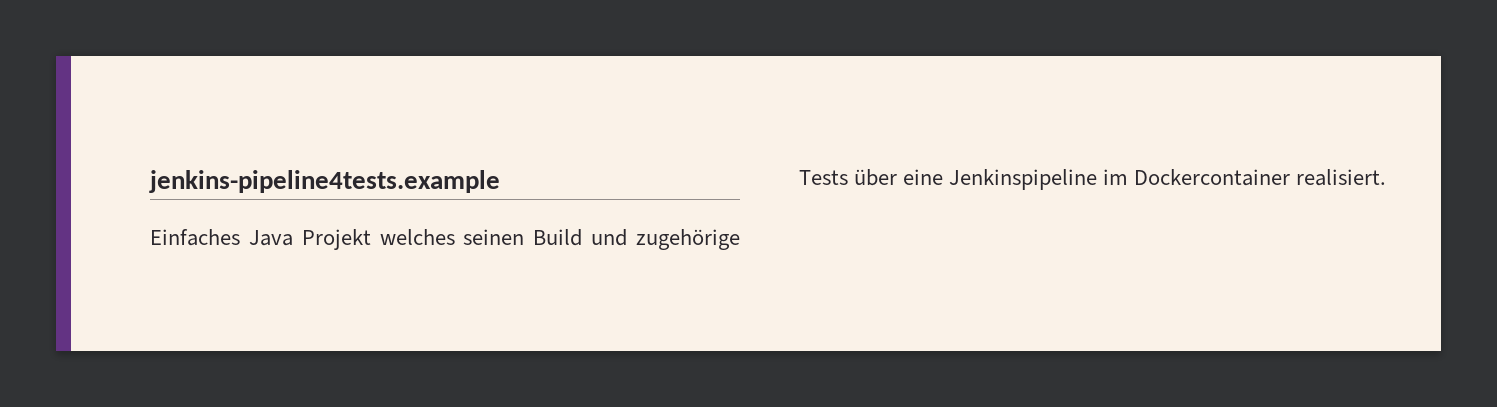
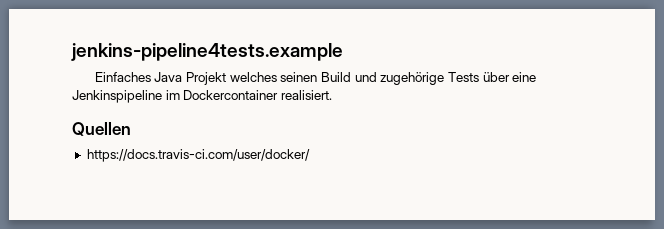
+ Quellen
+ https://docs.travis-ci.com/user/docker/

